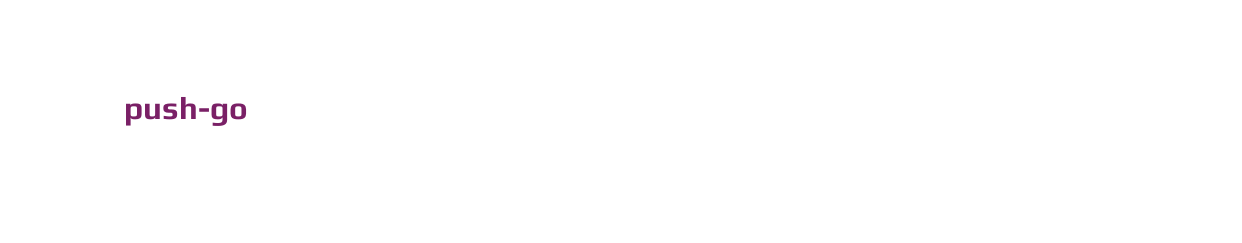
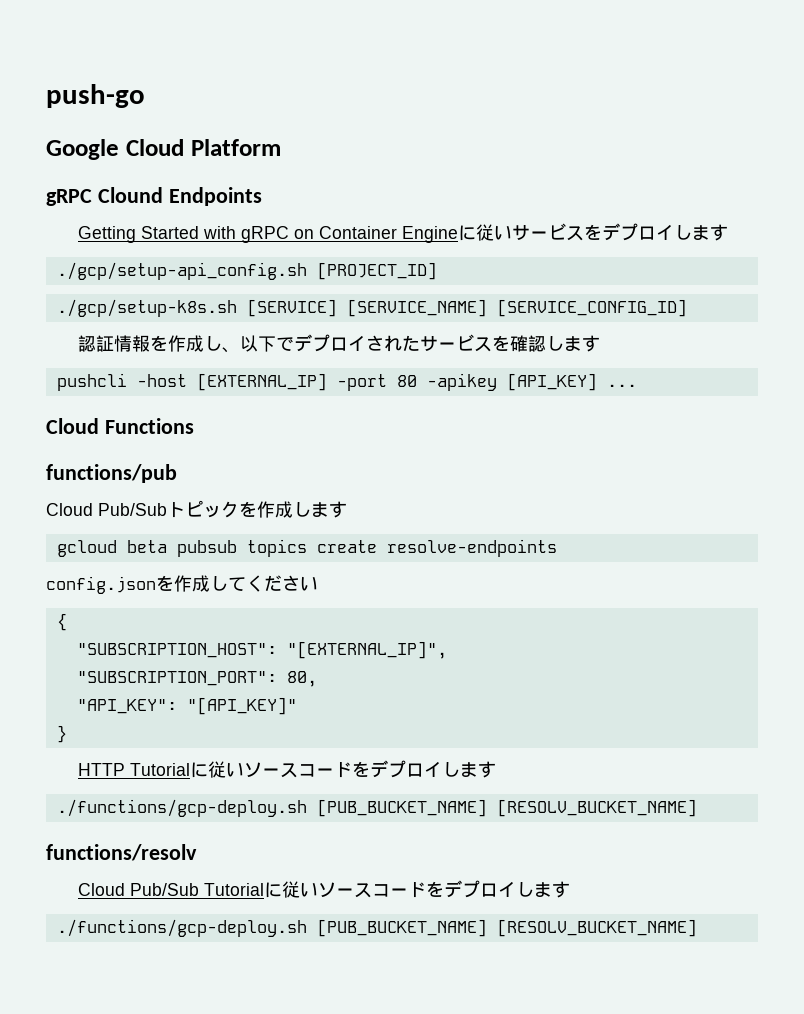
+ Google Cloud Platform
+ gRPC Clound Endpoints
+ Getting Started with gRPC on Container Engineに従いサービスをデプロイします
+ ./gcp/setup-api_config.sh [PROJECT_ID]
+ ./gcp/setup-k8s.sh [SERVICE] [SERVICE_NAME] [SERVICE_CONFIG_ID]
+ 認証情報を作成し、以下でデプロイされたサービスを確認します
+ pushcli -host [EXTERNAL_IP] -port 80 -apikey [API_KEY] ...
+ Cloud Functions
+ functions/pub
+ Cloud Pub/Subトピックを作成します
+ gcloud beta pubsub topics create resolve-endpoints
+ config.jsonを作成してください
+ {
+ "SUBSCRIPTION_HOST": "[EXTERNAL_IP]",
+ "SUBSCRIPTION_PORT": 80,
+ "API_KEY": "[API_KEY]"
+ }
+ HTTP Tutorialに従いソースコードをデプロイします
+ ./functions/gcp-deploy.sh [PUB_BUCKET_NAME] [RESOLV_BUCKET_NAME]
+ functions/resolv
+ Cloud Pub/Sub Tutorialに従いソースコードをデプロイします
+ ./functions/gcp-deploy.sh [PUB_BUCKET_NAME] [RESOLV_BUCKET_NAME]

